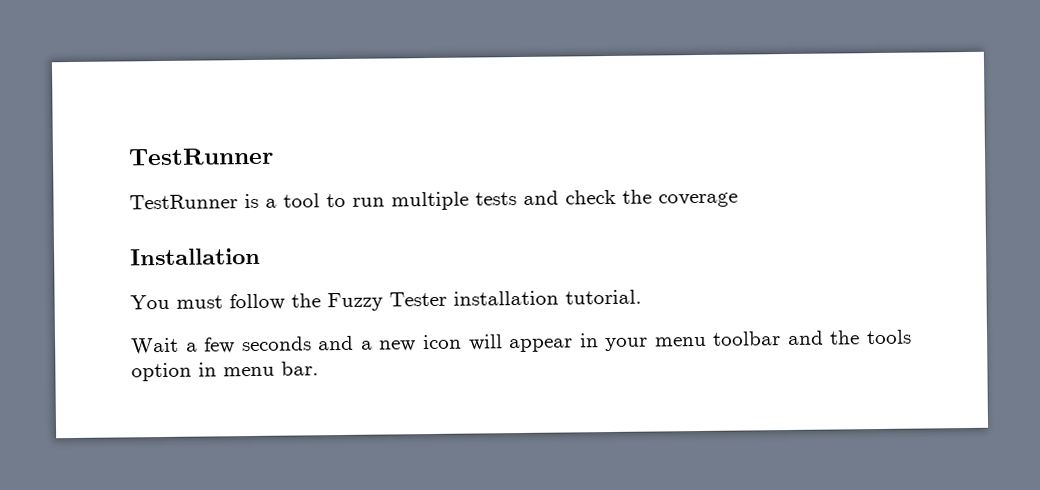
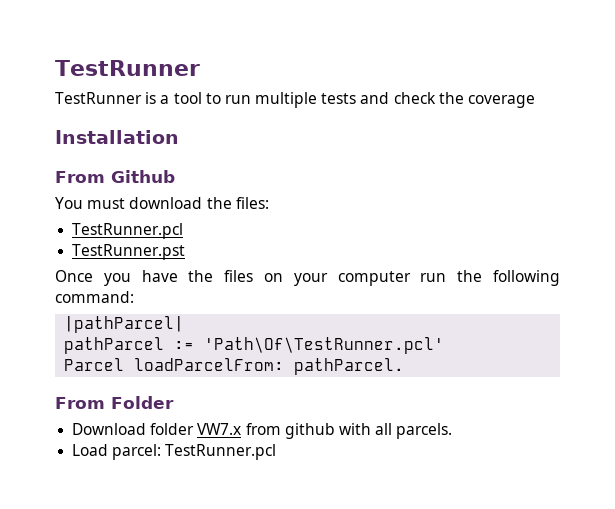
+ From Github
- You must follow the Fuzzy Tester installation tutorial.
- Wait a few seconds and a new icon will appear in your menu toolbar and the tools option in menu bar.
+ You must download the files:
+ TestRunner.pcl
+ TestRunner.pst
+ Once you have the files on your computer run the following command:
+ |pathParcel|
+ pathParcel := 'Path\Of\TestRunner.pcl'
+ Parcel loadParcelFrom: pathParcel.
+ From Folder
+ Download folder VW7.x from github with all parcels.
+ Load parcel: TestRunner.pcl

